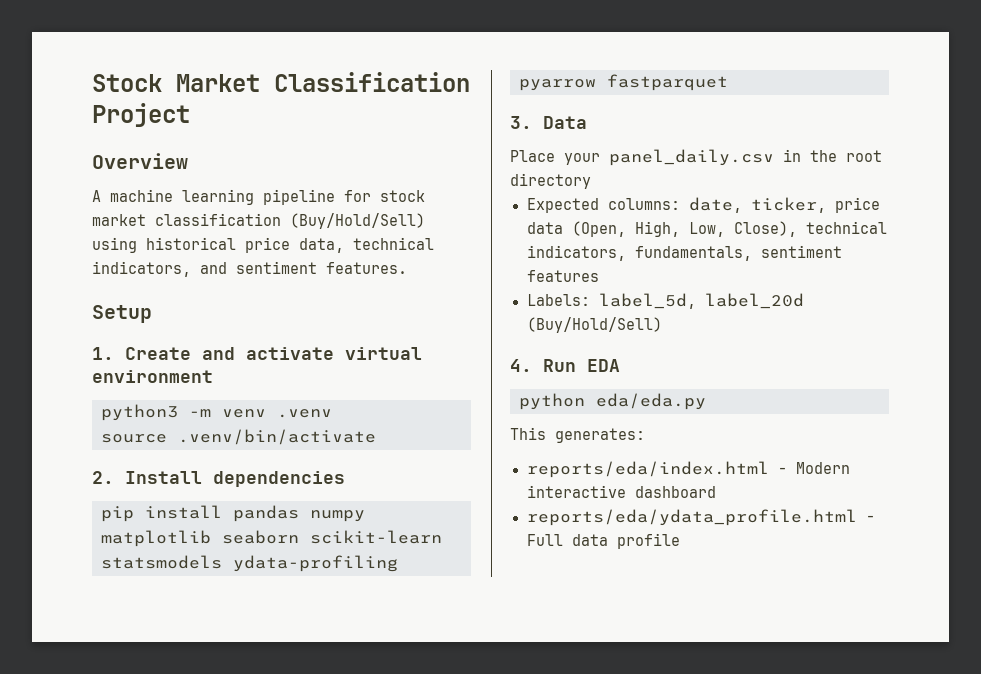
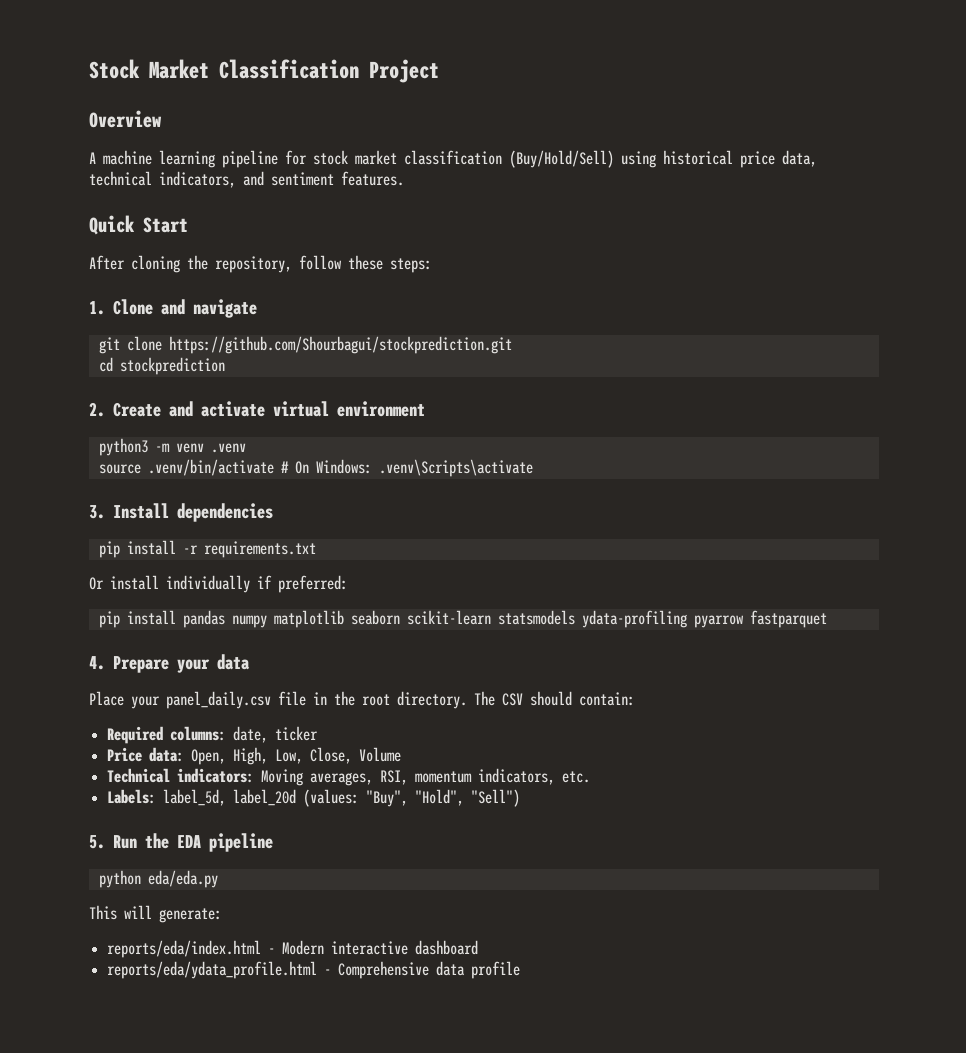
- Setup
- 1. Create and activate virtual environment
+ Quick Start
+ After cloning the repository, follow these steps:
+ 1. Clone and navigate
+ git clone https://github.com/Shourbagui/stockprediction.git
+ cd stockprediction
+ 2. Create and activate virtual environment
- source .venv/bin/activate
- 2. Install dependencies
+ source .venv/bin/activate # On Windows: .venv\Scripts\activate
+ 3. Install dependencies
+ pip install -r requirements.txt
+ Or install individually if preferred:
- 3. Data
+ 4. Prepare your data
- Place your panel_daily.csv in the root directory
- Expected columns: date, ticker, price data (Open, High, Low, Close), technical indicators, fundamentals, sentiment features
- Labels: label_5d, label_20d (Buy/Hold/Sell)
- 4. Run EDA
+ Place your panel_daily.csv file in the root directory. The CSV should contain:
+ Required columns: date, ticker
+ Price data: Open, High, Low, Close, Volume
+ Technical indicators: Moving averages, RSI, momentum indicators, etc.
+ Labels: label_5d, label_20d (values: "Buy", "Hold", "Sell")
+ 5. Run the EDA pipeline
- This generates:
+ This will generate:
- reports/eda/ydata_profile.html - Full data profile
+ reports/eda/ydata_profile.html - Comprehensive data profile

